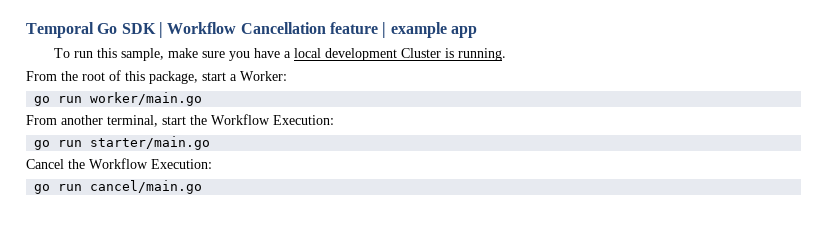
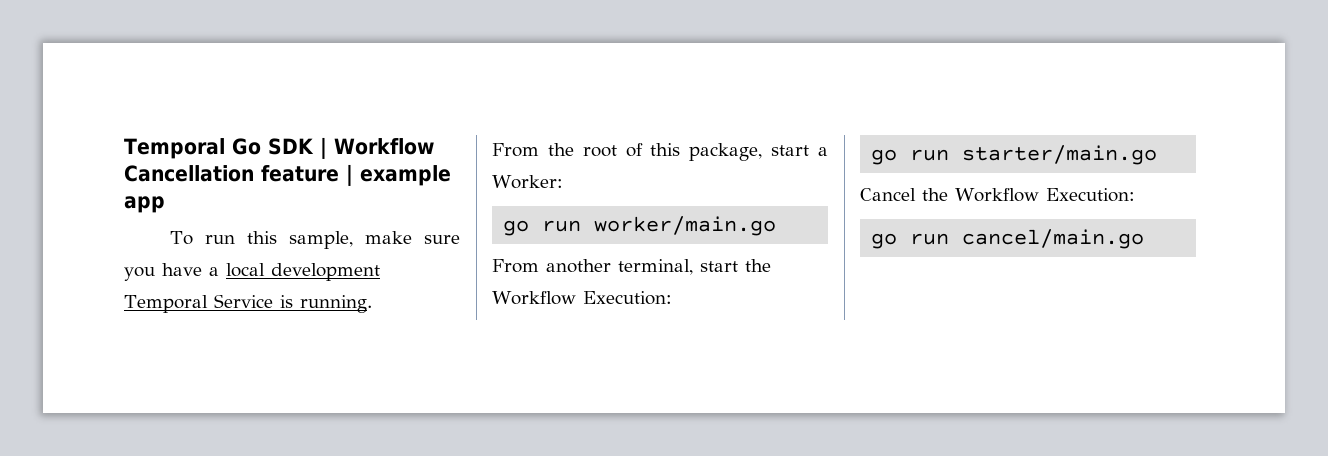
- To run this sample, make sure you have a local development Cluster is running.
+ To run this sample, make sure you have a local development Temporal Service is running.

